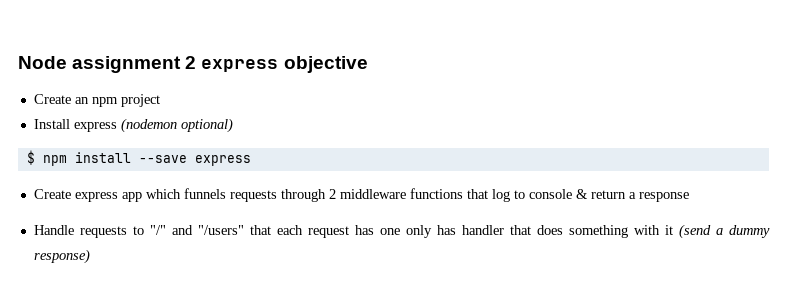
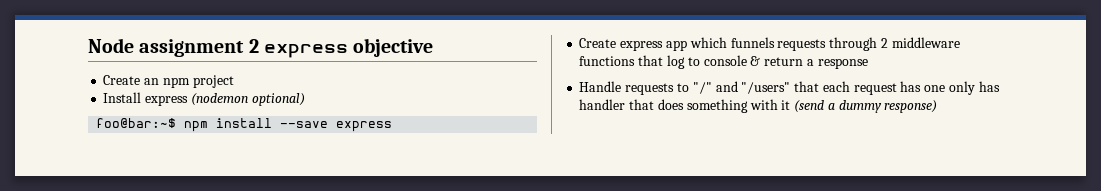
- $ npm install --save express
+ foo@bar:~$ npm install --save express

